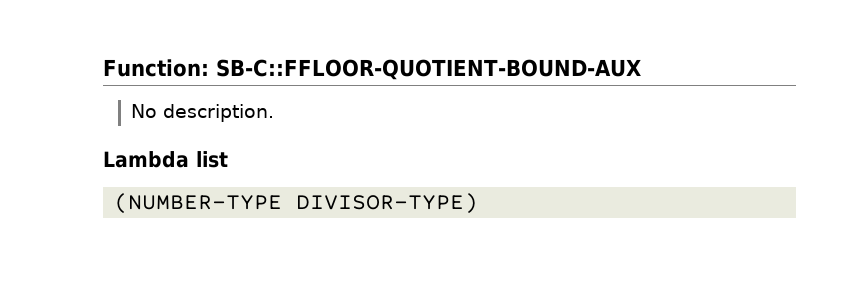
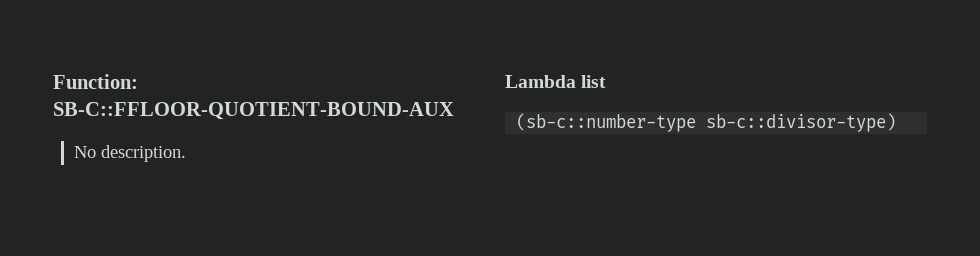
- (NUMBER-TYPE DIVISOR-TYPE)
+ (sb-c::number-type sb-c::divisor-type)

